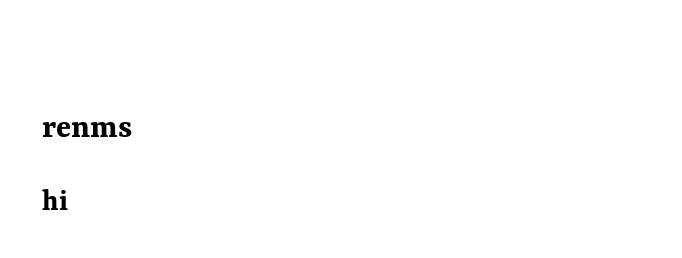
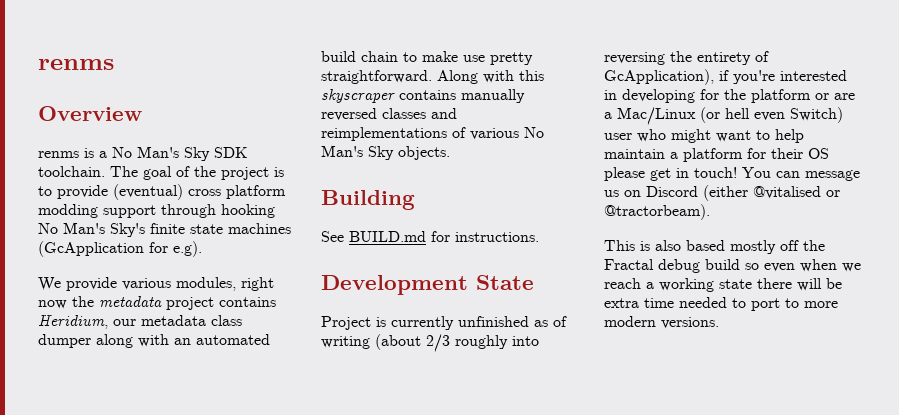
- hi
+ Overview
+ renms is a No Man's Sky SDK toolchain. The goal of the project is to provide (eventual) cross platform modding support through hooking No Man's Sky's finite state machines (GcApplication for e.g).
+ We provide various modules, right now the metadata project contains Heridium, our metadata class dumper along with an automated build chain to make use pretty straightforward. Along with this skyscraper contains manually reversed classes and reimplementations of various No Man's Sky objects.
+ Building
+ See BUILD.md for instructions.
+ Development State
+ Project is currently unfinished as of writing (about 2/3 roughly into reversing the entirety of GcApplication), if you're interested in developing for the platform or are a Mac/Linux (or hell even Switch) user who might want to help maintain a platform for their OS please get in touch! You can message us on Discord (either @vitalised or @tractorbeam).
+ This is also based mostly off the Fractal debug build so even when we reach a working state there will be extra time needed to port to more modern versions.

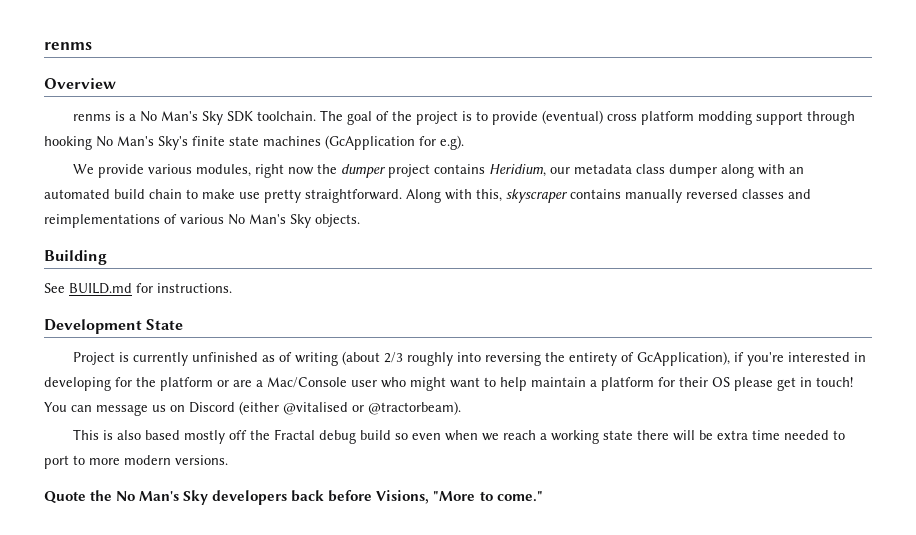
- We provide various modules, right now the metadata project contains Heridium, our metadata class dumper along with an automated build chain to make use pretty straightforward.
+ We provide various modules, right now the dumper project contains Heridium, our metadata class dumper along with an automated build chain to make use pretty straightforward.
- Along with this skyscraper contains manually reversed classes and reimplementations of various No Man's Sky objects.
+ Along with this, skyscraper contains manually reversed classes and reimplementations of various No Man's Sky objects.
- Project is currently unfinished as of writing (about 2/3 roughly into reversing the entirety of GcApplication), if you're interested in developing for the platform or are a Mac/Linux (or hell even Switch) user who might want to help maintain a platform for their OS please get in touch!
+ Project is currently unfinished as of writing (about 2/3 roughly into reversing the entirety of GcApplication), if you're interested in developing for the platform or are a Mac/Console user who might want to help maintain a platform for their OS please get in touch!
+ Quote the No Man's Sky developers back before Visions, "More to come."

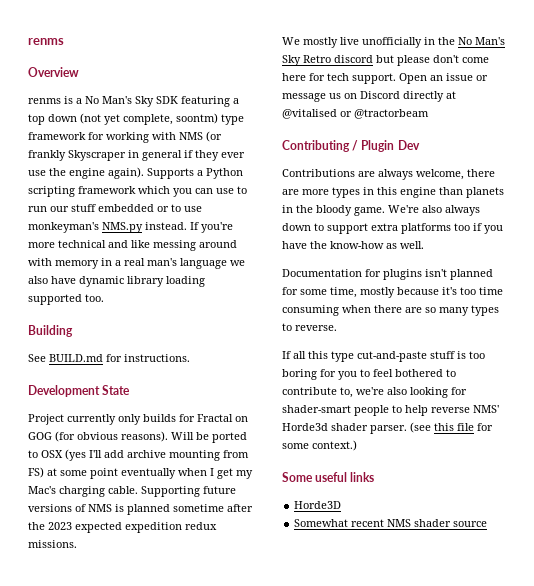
- renms is a No Man's Sky SDK toolchain. The goal of the project is to provide (eventual) cross platform modding support through hooking No Man's Sky's finite state machines (GcApplication for e.g).
- We provide various modules, right now the dumper project contains Heridium, our metadata class dumper along with an automated build chain to make use pretty straightforward. Along with this, skyscraper contains manually reversed classes and reimplementations of various No Man's Sky objects.
+ renms is a No Man's Sky SDK featuring a top down (not yet complete, soontm) type framework for working with NMS (or frankly Skyscraper in general if they ever use the engine again). Supports a Python scripting framework which you can use to run our stuff embedded or to use monkeyman's NMS.py instead. If you're more technical and like messing around with memory in a real man's language we also have dynamic library loading supported too.
- Project is currently unfinished as of writing (about 2/3 roughly into reversing the entirety of GcApplication), if you're interested in developing for the platform or are a Mac/Console user who might want to help maintain a platform for their OS please get in touch! You can message us on Discord (either @vitalised or @tractorbeam).
- This is also based mostly off the Fractal debug build so even when we reach a working state there will be extra time needed to port to more modern versions.
- Quote the No Man's Sky developers back before Visions, "More to come."
+ Project currently only builds for Fractal on GOG (for obvious reasons). Will be ported to OSX (yes I'll add archive mounting from FS) at some point eventually when I get my Mac's charging cable. Supporting future versions of NMS is planned sometime after the 2023 expected expedition redux missions.
+ We mostly live unofficially in the No Man's Sky Retro discord but please don't come here for tech support. Open an issue or message us on Discord directly at @vitalised or @tractorbeam
+ Contributing / Plugin Dev
+ Contributions are always welcome, there are more types in this engine than planets in the bloody game. We're also always down to support extra platforms too if you have the know-how as well.
+ Documentation for plugins isn't planned for some time, mostly because it's too time consuming when there are so many types to reverse.
+ If all this type cut-and-paste stuff is too boring for you to feel bothered to contribute to, we're also looking for shader-smart people to help reverse NMS' Horde3d shader parser. (see this file for some context.)
+ Some useful links
+ Horde3D
+ Somewhat recent NMS shader source

